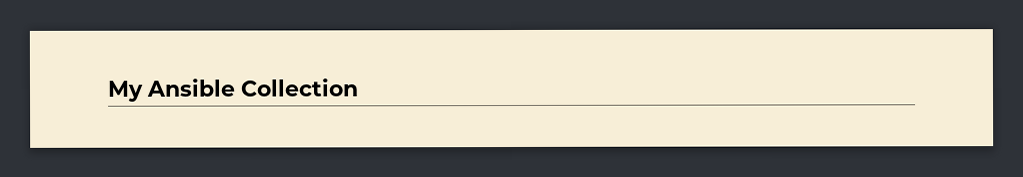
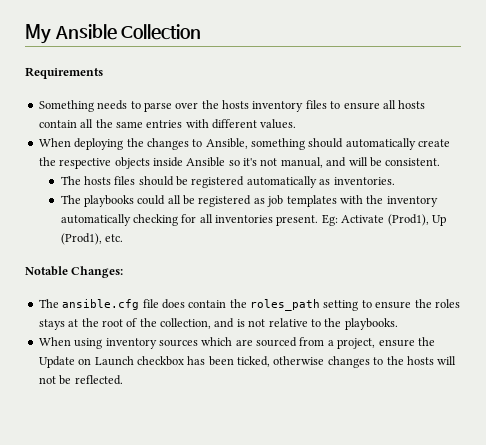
+ Requirements
+ Something needs to parse over the hosts inventory files to ensure all hosts contain all the same entries with different values.
+ When deploying the changes to Ansible, something should automatically create the respective objects inside Ansible so it's not manual, and will be consistent.
+ The hosts files should be registered automatically as inventories.
+ The playbooks could all be registered as job templates with the inventory automatically checking for all inventories present. Eg: Activate (Prod1), Up (Prod1), etc.
+ Notable Changes:
+ The ansible.cfg file does contain the roles_path setting to ensure the roles stays at the root of the collection, and is not relative to the playbooks.
+ When using inventory sources which are sourced from a project, ensure the Update on Launch checkbox has been ticked, otherwise changes to the hosts will not be reflected.

